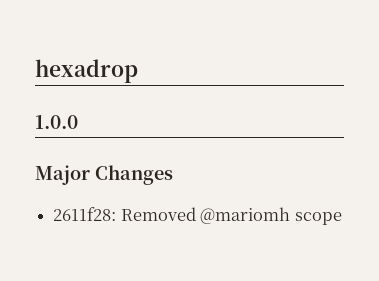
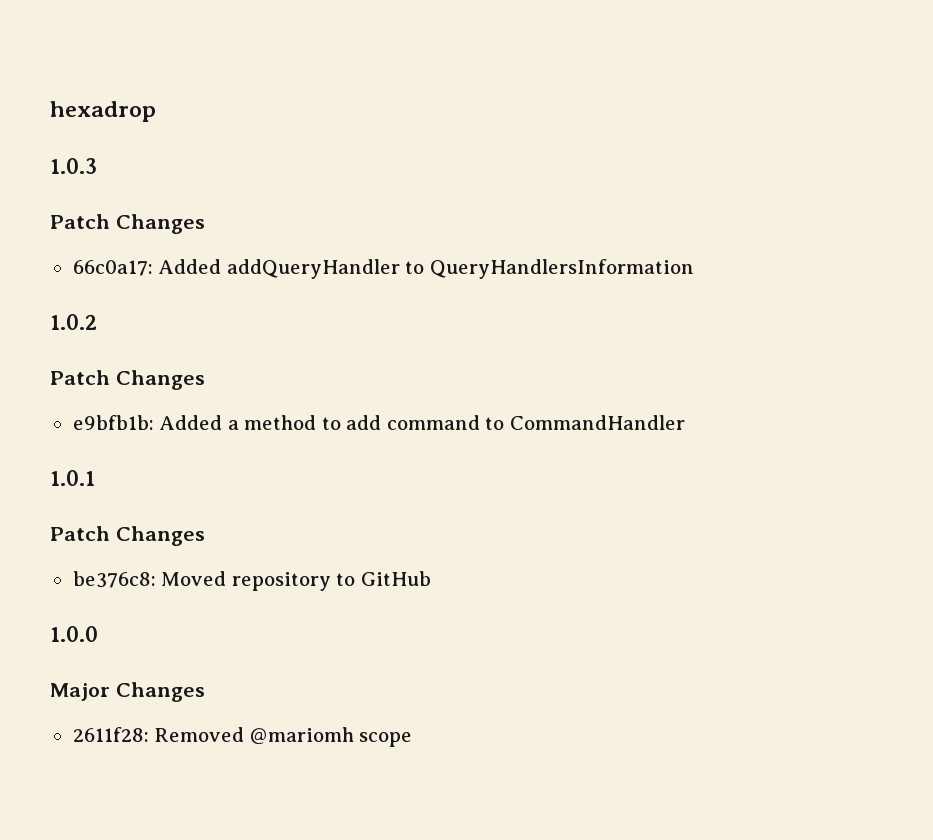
+ 1.0.3
+ Patch Changes
+ 66c0a17: Added addQueryHandler to QueryHandlersInformation
+ 1.0.2
+ Patch Changes
+ e9bfb1b: Added a method to add command to CommandHandler
+ 1.0.1
+ Patch Changes
+ be376c8: Moved repository to GitHub

